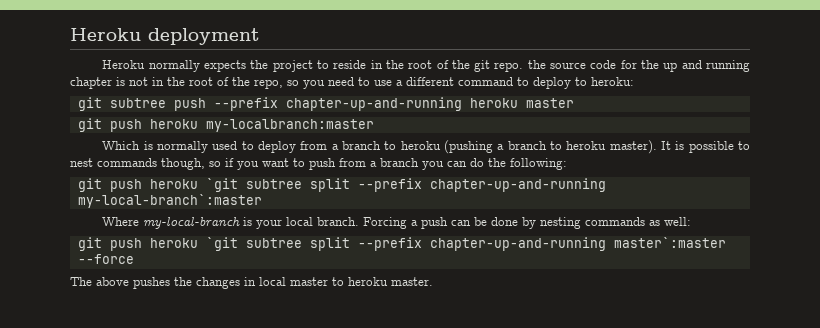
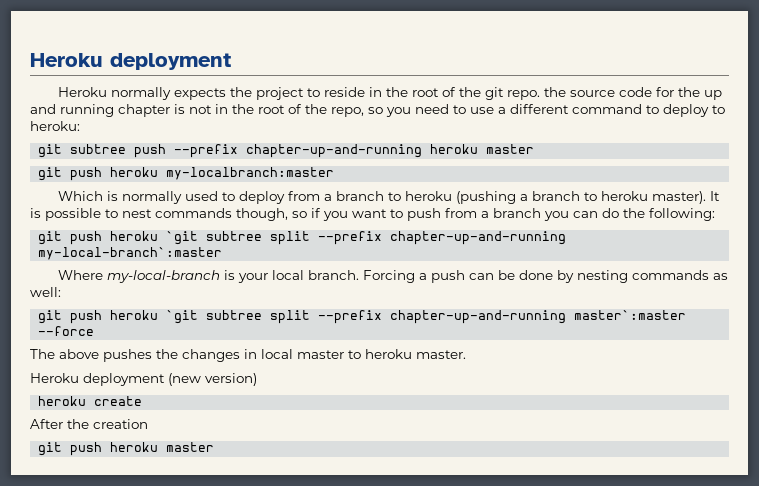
+ Heroku deployment (new version)
+ heroku create
+ After the creation
+ git push heroku master

